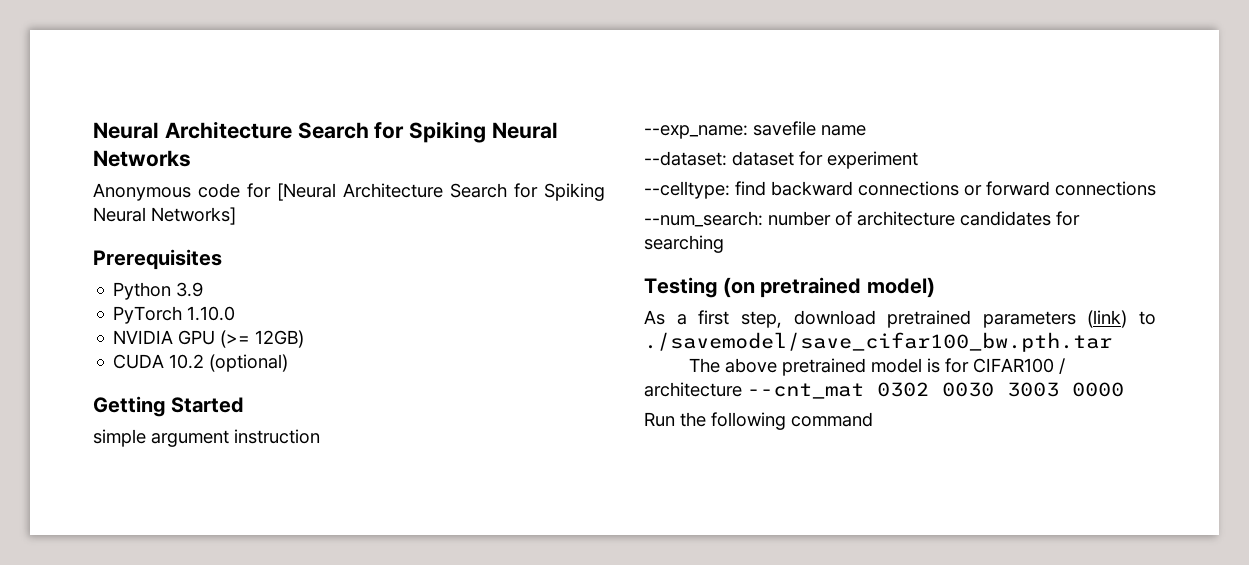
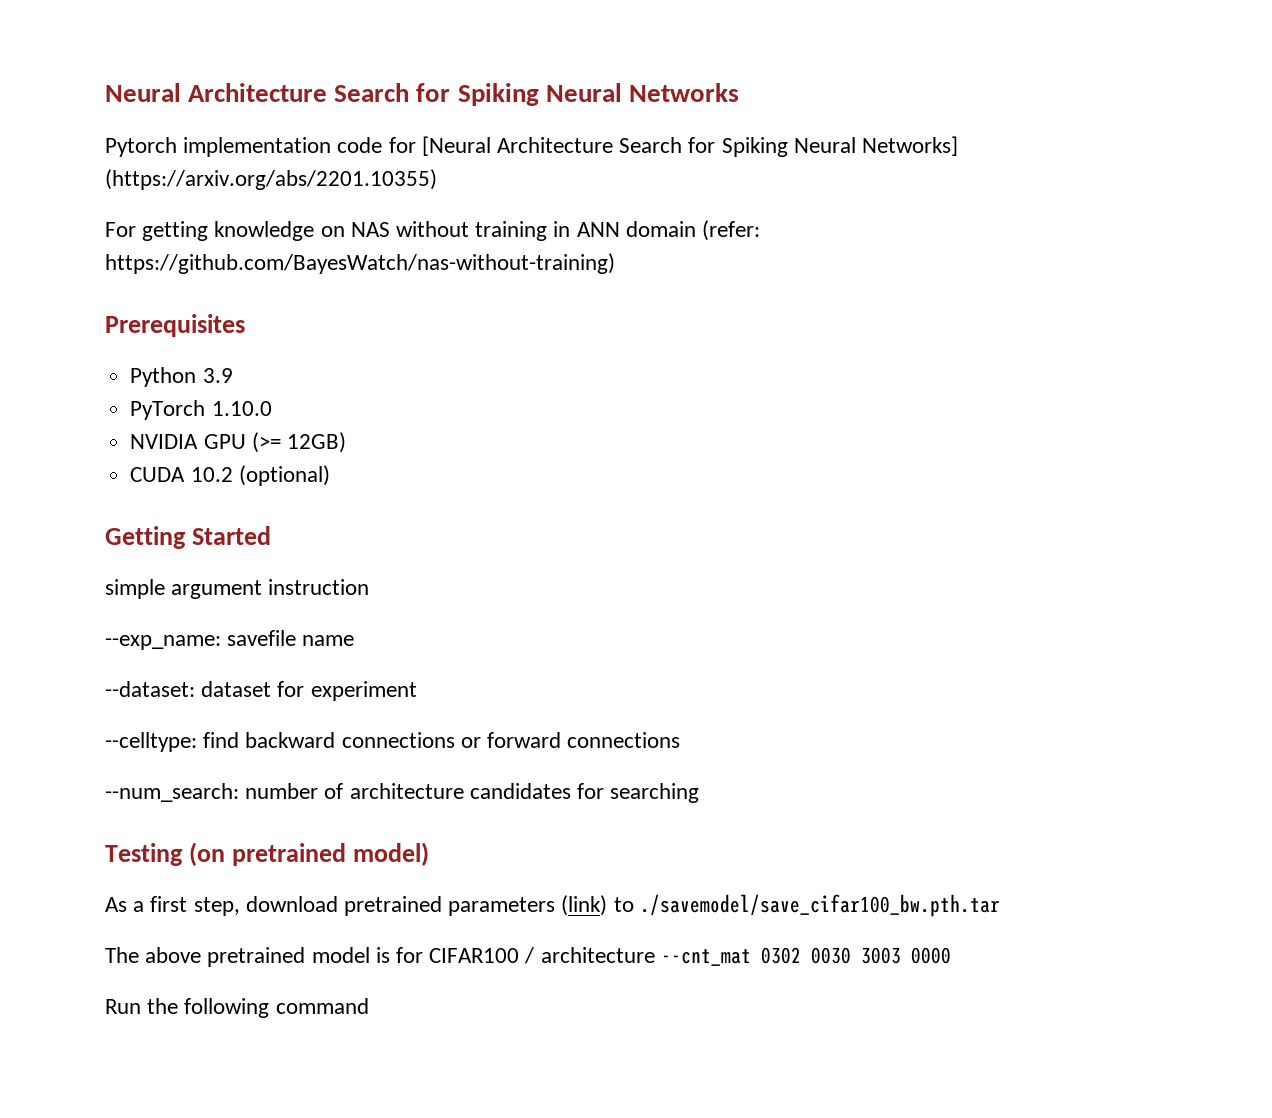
- Anonymous code for [Neural Architecture Search for Spiking Neural Networks]
+ Pytorch implementation code for [Neural Architecture Search for Spiking Neural Networks] (https://arxiv.org/abs/2201.10355)
+ For getting knowledge on NAS without training in ANN domain (refer: https://github.com/BayesWatch/nas-without-training)

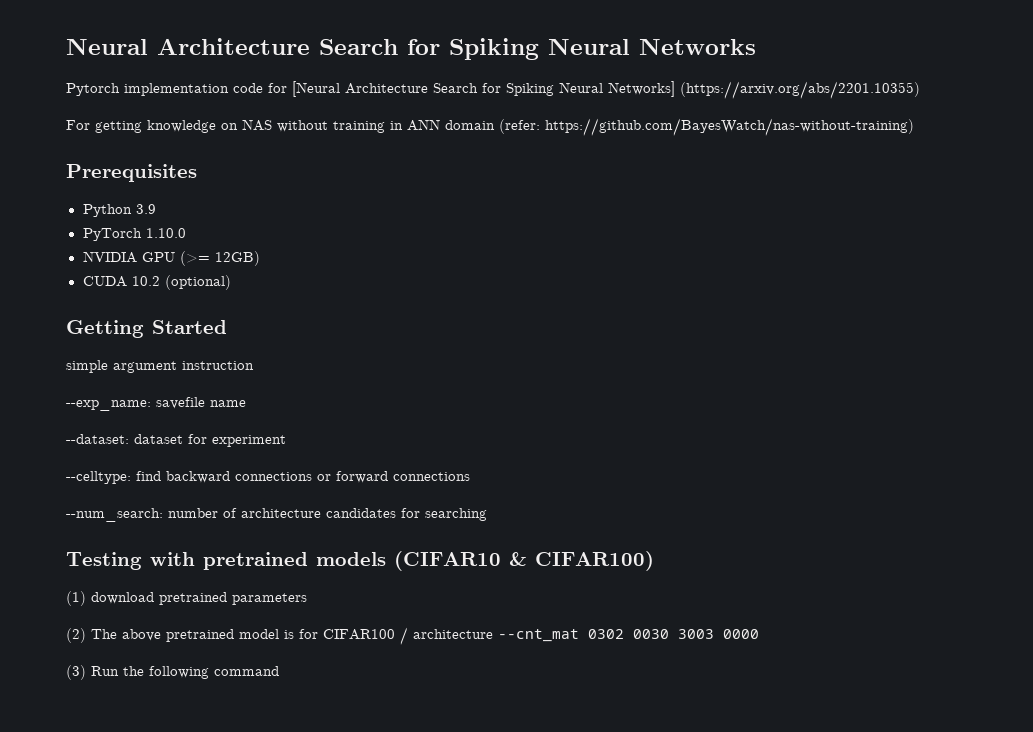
- Testing (on pretrained model)
- As a first step, download pretrained parameters (link) to ./savemodel/save_cifar100_bw.pth.tar
- The above pretrained model is for CIFAR100 / architecture --cnt_mat 0302 0030 3003 0000
+ Testing with pretrained models (CIFAR10 & CIFAR100)
+ (1) download pretrained parameters
+ (2) The above pretrained model is for CIFAR100 / architecture --cnt_mat 0302 0030 3003 0000
- Run the following command
+ (3) Run the following command

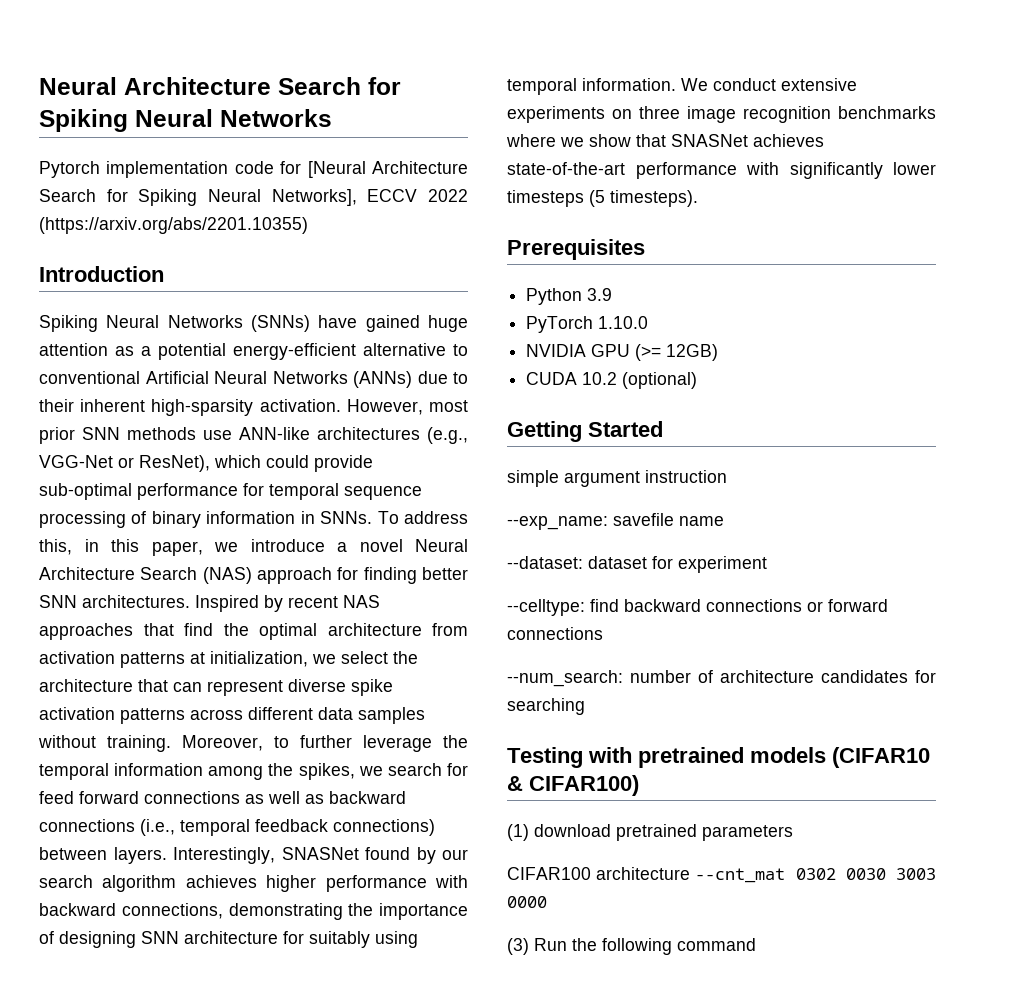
- Pytorch implementation code for [Neural Architecture Search for Spiking Neural Networks] (https://arxiv.org/abs/2201.10355)
- For getting knowledge on NAS without training in ANN domain (refer: https://github.com/BayesWatch/nas-without-training)
+ Pytorch implementation code for [Neural Architecture Search for Spiking Neural Networks], ECCV 2022 (https://arxiv.org/abs/2201.10355)
+ Introduction
+ Spiking Neural Networks (SNNs) have gained huge attention as a potential energy-efficient alternative to conventional Artificial Neural Networks (ANNs) due to their inherent high-sparsity activation. However, most prior SNN methods use ANN-like architectures (e.g., VGG-Net or ResNet), which could provide sub-optimal performance for temporal sequence processing of binary information in SNNs. To address this, in this paper, we introduce a novel Neural Architecture Search (NAS) approach for finding better SNN architectures. Inspired by recent NAS approaches that find the optimal architecture from activation patterns at initialization, we select the architecture that can represent diverse spike activation patterns across different data samples without training. Moreover, to further leverage the temporal information among the spikes, we search for feed forward connections as well as backward connections (i.e., temporal feedback connections) between layers. Interestingly, SNASNet found by our search algorithm achieves higher performance with backward connections, demonstrating the importance of designing SNN architecture for suitably using temporal information. We conduct extensive experiments on three image recognition benchmarks where we show that SNASNet achieves state-of-the-art performance with significantly lower timesteps (5 timesteps).
- (2) The above pretrained model is for CIFAR100 / architecture --cnt_mat 0302 0030 3003 0000
+ CIFAR100 architecture --cnt_mat 0302 0030 3003 0000

